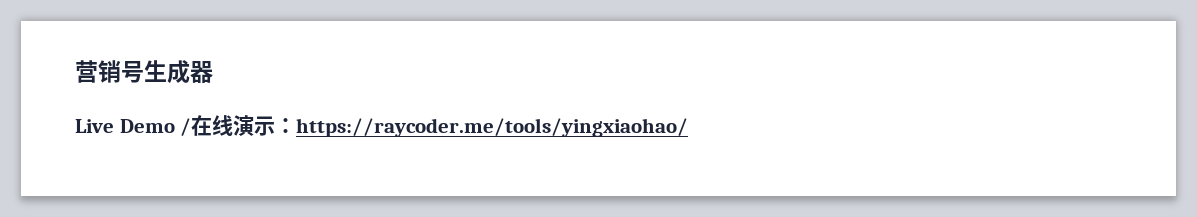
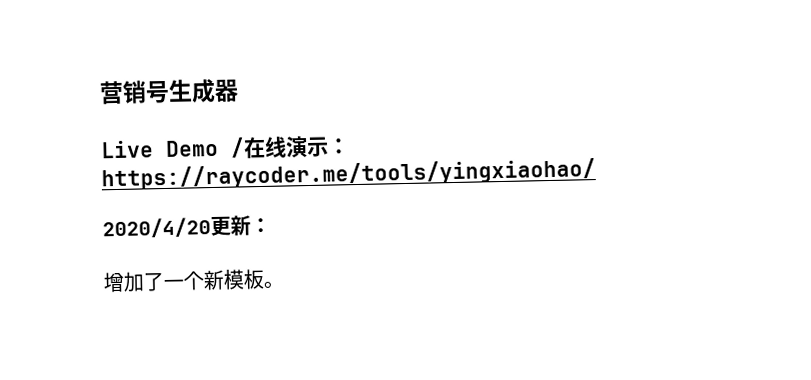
+ 2020/4/20更新：
+ 增加了一个新模板。

